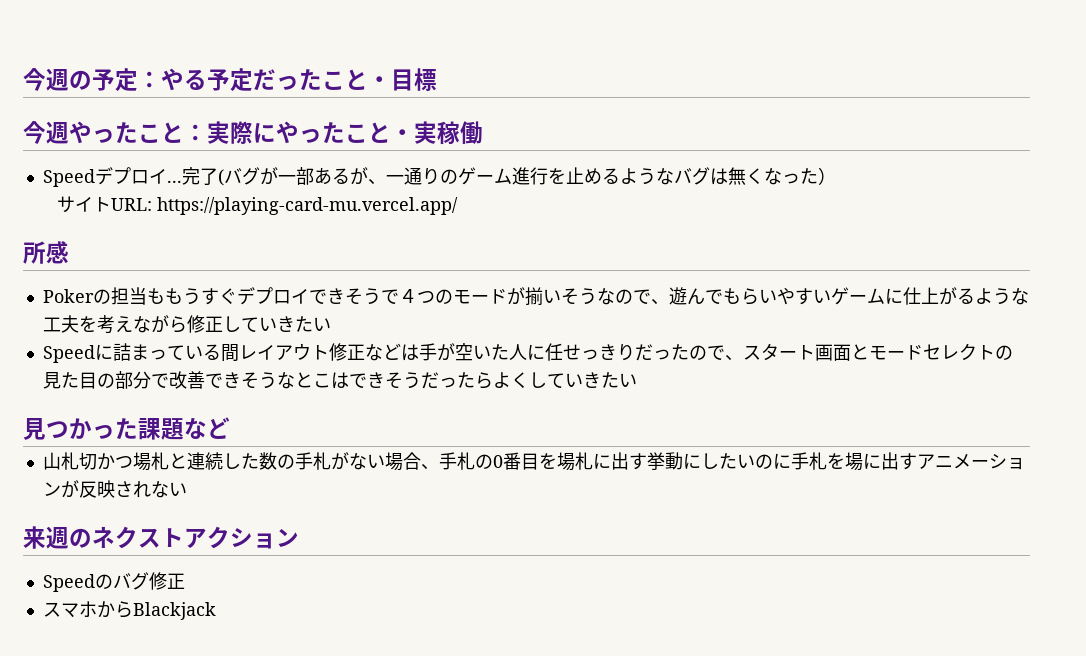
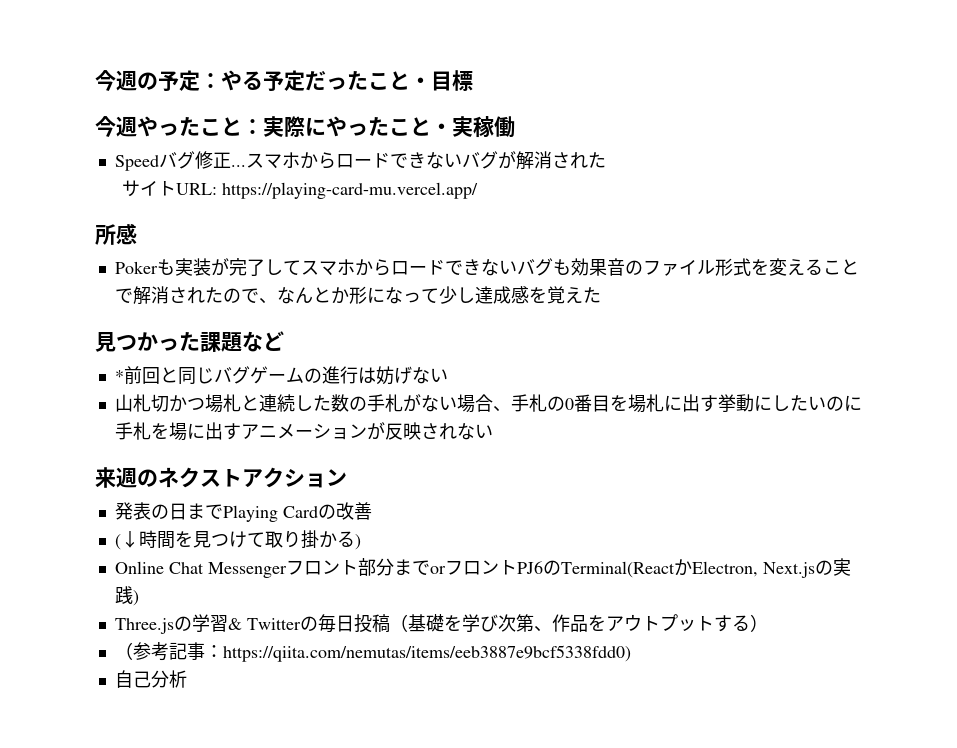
- Speedデプロイ...完了(バグが一部あるが、一通りのゲーム進行を止めるようなバグは無くなった）
+ Speedバグ修正...スマホからロードできないバグが解消された
- Pokerの担当ももうすぐデプロイできそうで４つのモードが揃いそうなので、遊んでもらいやすいゲームに仕上がるような工夫を考えながら修正していきたい
- Speedに詰まっている間レイアウト修正などは手が空いた人に任せっきりだったので、スタート画面とモードセレクトの見た目の部分で改善できそうなとこはできそうだったらよくしていきたい
+ Pokerも実装が完了してスマホからロードできないバグも効果音のファイル形式を変えることで解消されたので、なんとか形になって少し達成感を覚えた
+ *前回と同じバグゲームの進行は妨げない
- Speedのバグ修正
- スマホからBlackjack
+ 発表の日までPlaying Cardの改善
+ (↓時間を見つけて取り掛かる)
+ Online Chat Messengerフロント部分までorフロントPJ6のTerminal(ReactかElectron, Next.jsの実践)
+ Three.jsの学習& Twitterの毎日投稿（基礎を学び次第、作品をアウトプットする）
+ （参考記事：https://qiita.com/nemutas/items/eeb3887e9bcf5338fdd0)
+ 自己分析

